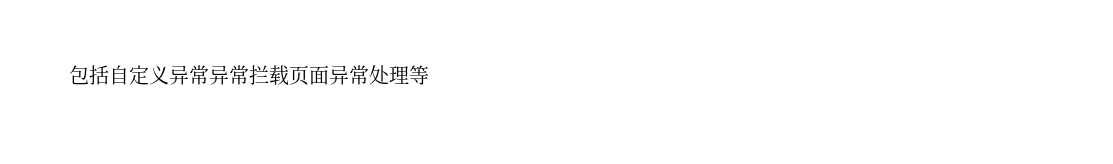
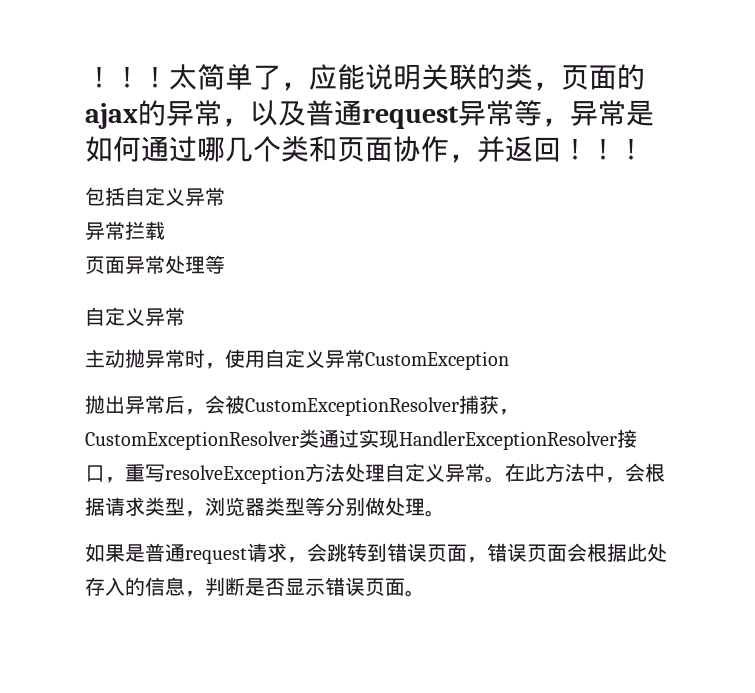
+ ！！！太简单了，应能说明关联的类，页面的ajax的异常，以及普通request异常等，异常是如何通过哪几个类和页面协作，并返回！！！
- 包括自定义异常异常拦载页面异常处理等
+ 包括自定义异常
+ 异常拦载
+ 页面异常处理等
+ 自定义异常
+ 主动抛异常时，使用自定义异常CustomException
+ 抛出异常后，会被CustomExceptionResolver捕获，CustomExceptionResolver类通过实现HandlerExceptionResolver接口，重写resolveException方法处理自定义异常。在此方法中，会根据请求类型，浏览器类型等分别做处理。
+ 如果是普通request请求，会跳转到错误页面，错误页面会根据此处存入的信息，判断是否显示错误页面。

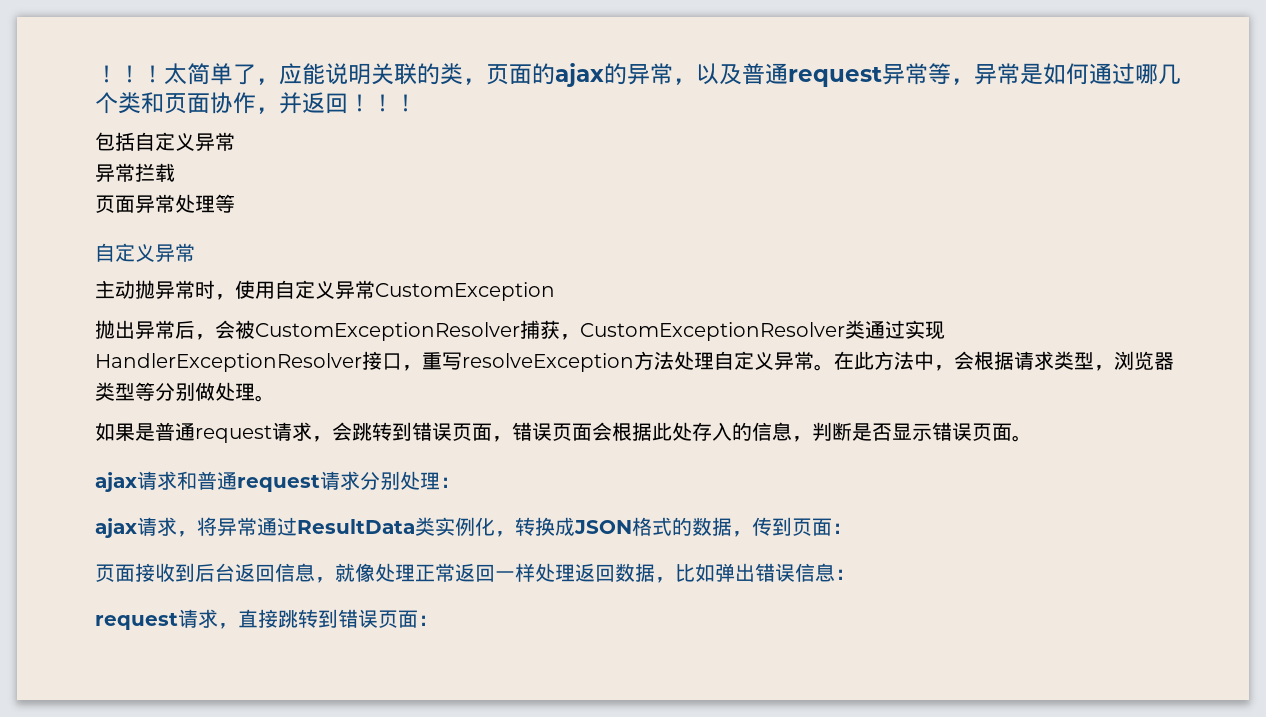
+ ajax请求和普通request请求分别处理：
+ ajax请求，将异常通过ResultData类实例化，转换成JSON格式的数据，传到页面：
+ 页面接收到后台返回信息，就像处理正常返回一样处理返回数据，比如弹出错误信息：
+ request请求，直接跳转到错误页面：

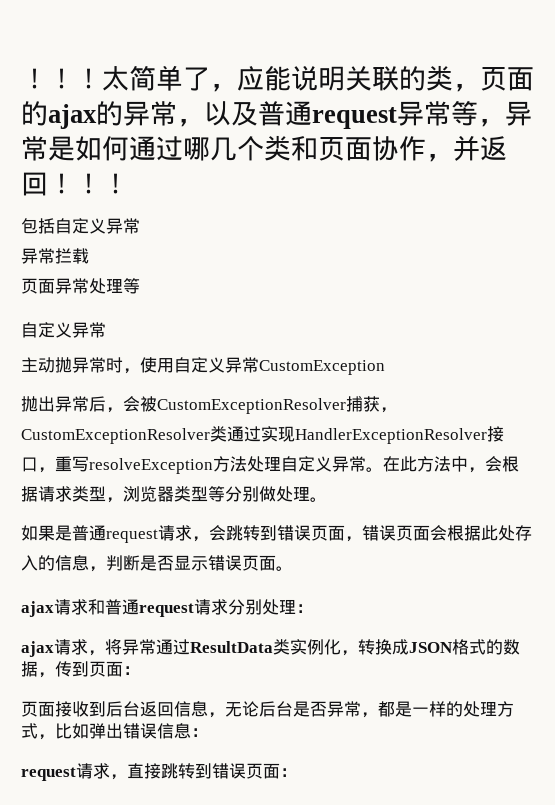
- 页面接收到后台返回信息，就像处理正常返回一样处理返回数据，比如弹出错误信息：
+ 页面接收到后台返回信息，无论后台是否异常，都是一样的处理方式，比如弹出错误信息：

